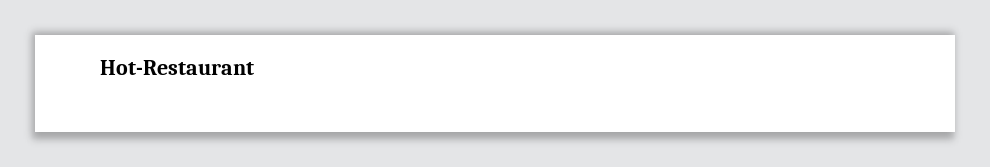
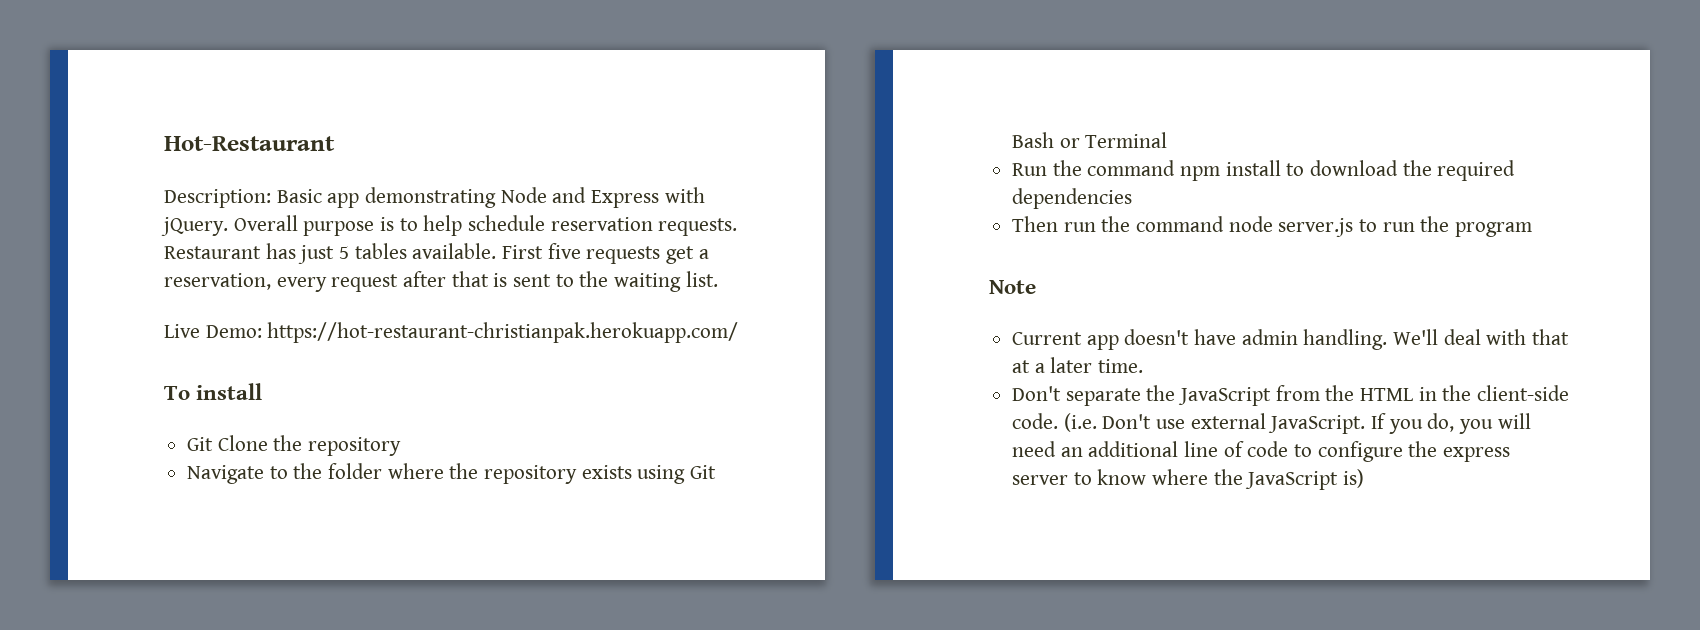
+ Description: Basic app demonstrating Node and Express with jQuery. Overall purpose is to help schedule reservation requests. Restaurant has just 5 tables available. First five requests get a reservation, every request after that is sent to the waiting list.
+ Live Demo: https://hot-restaurant-christianpak.herokuapp.com/
+ To install
+ Git Clone the repository
+ Navigate to the folder where the repository exists using Git Bash or Terminal
+ Run the command npm install to download the required dependencies
+ Then run the command node server.js to run the program
+ Note
+ Current app doesn't have admin handling. We'll deal with that at a later time.
+ Don't separate the JavaScript from the HTML in the client-side code. (i.e. Don't use external JavaScript. If you do, you will need an additional line of code to configure the express server to know where the JavaScript is)

